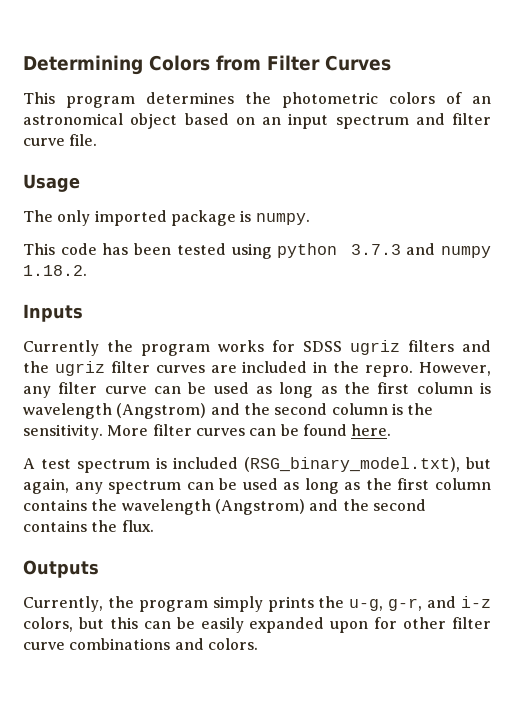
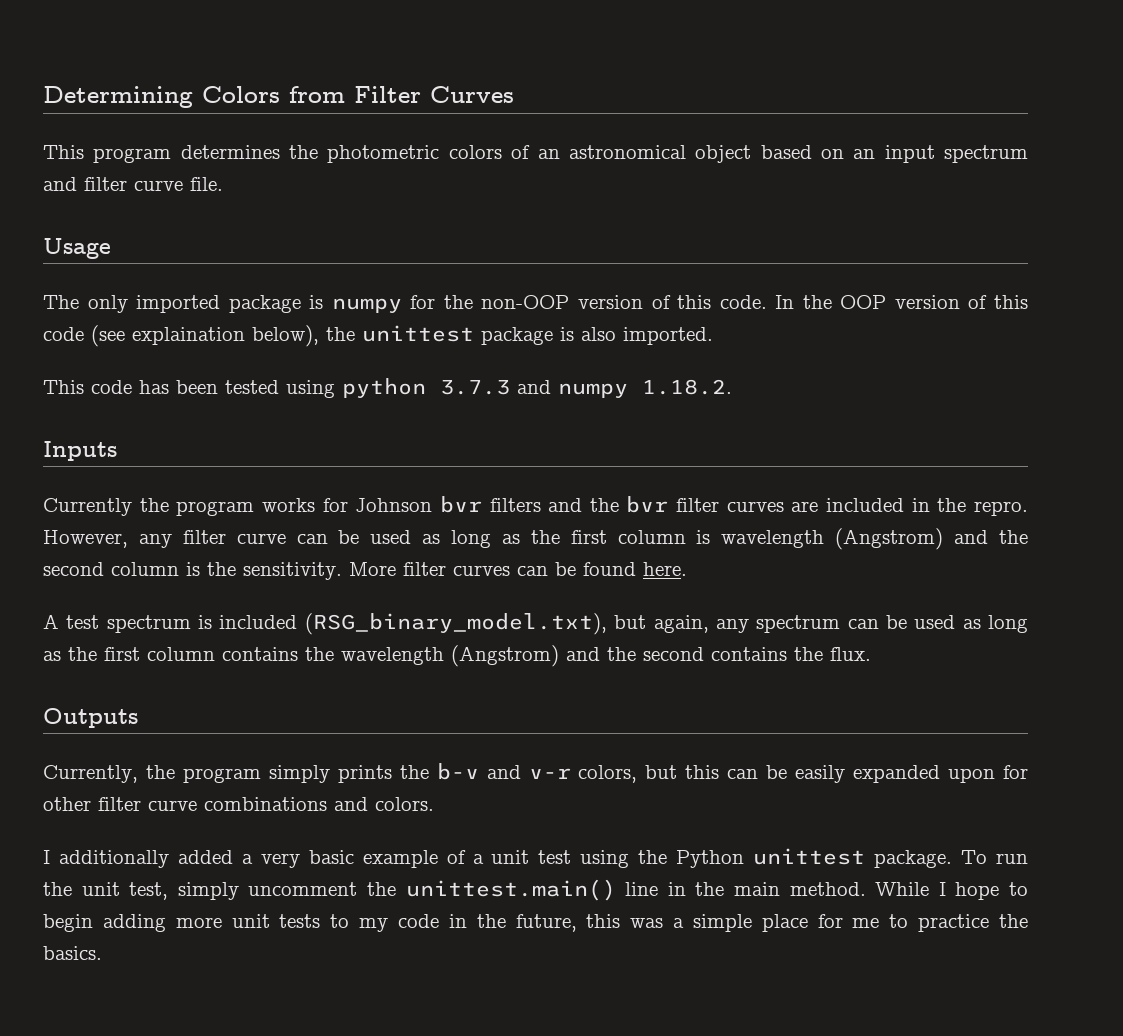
- The only imported package is numpy.
+ The only imported package is numpy for the non-OOP version of this code. In the OOP version of this code (see explaination below), the unittest package is also imported.
- Currently the program works for SDSS ugriz filters and the ugriz filter curves are included in the repro.
+ Currently the program works for Johnson bvr filters and the bvr filter curves are included in the repro.
- Currently, the program simply prints the u-g, g-r, and i-z colors, but this can be easily expanded upon for other filter curve combinations and colors.
+ Currently, the program simply prints the b-v and v-r colors, but this can be easily expanded upon for other filter curve combinations and colors.
+ I additionally added a very basic example of a unit test using the Python unittest package. To run the unit test, simply uncomment the unittest.main() line in the main method. While I hope to begin adding more unit tests to my code in the future, this was a simple place for me to practice the basics.

